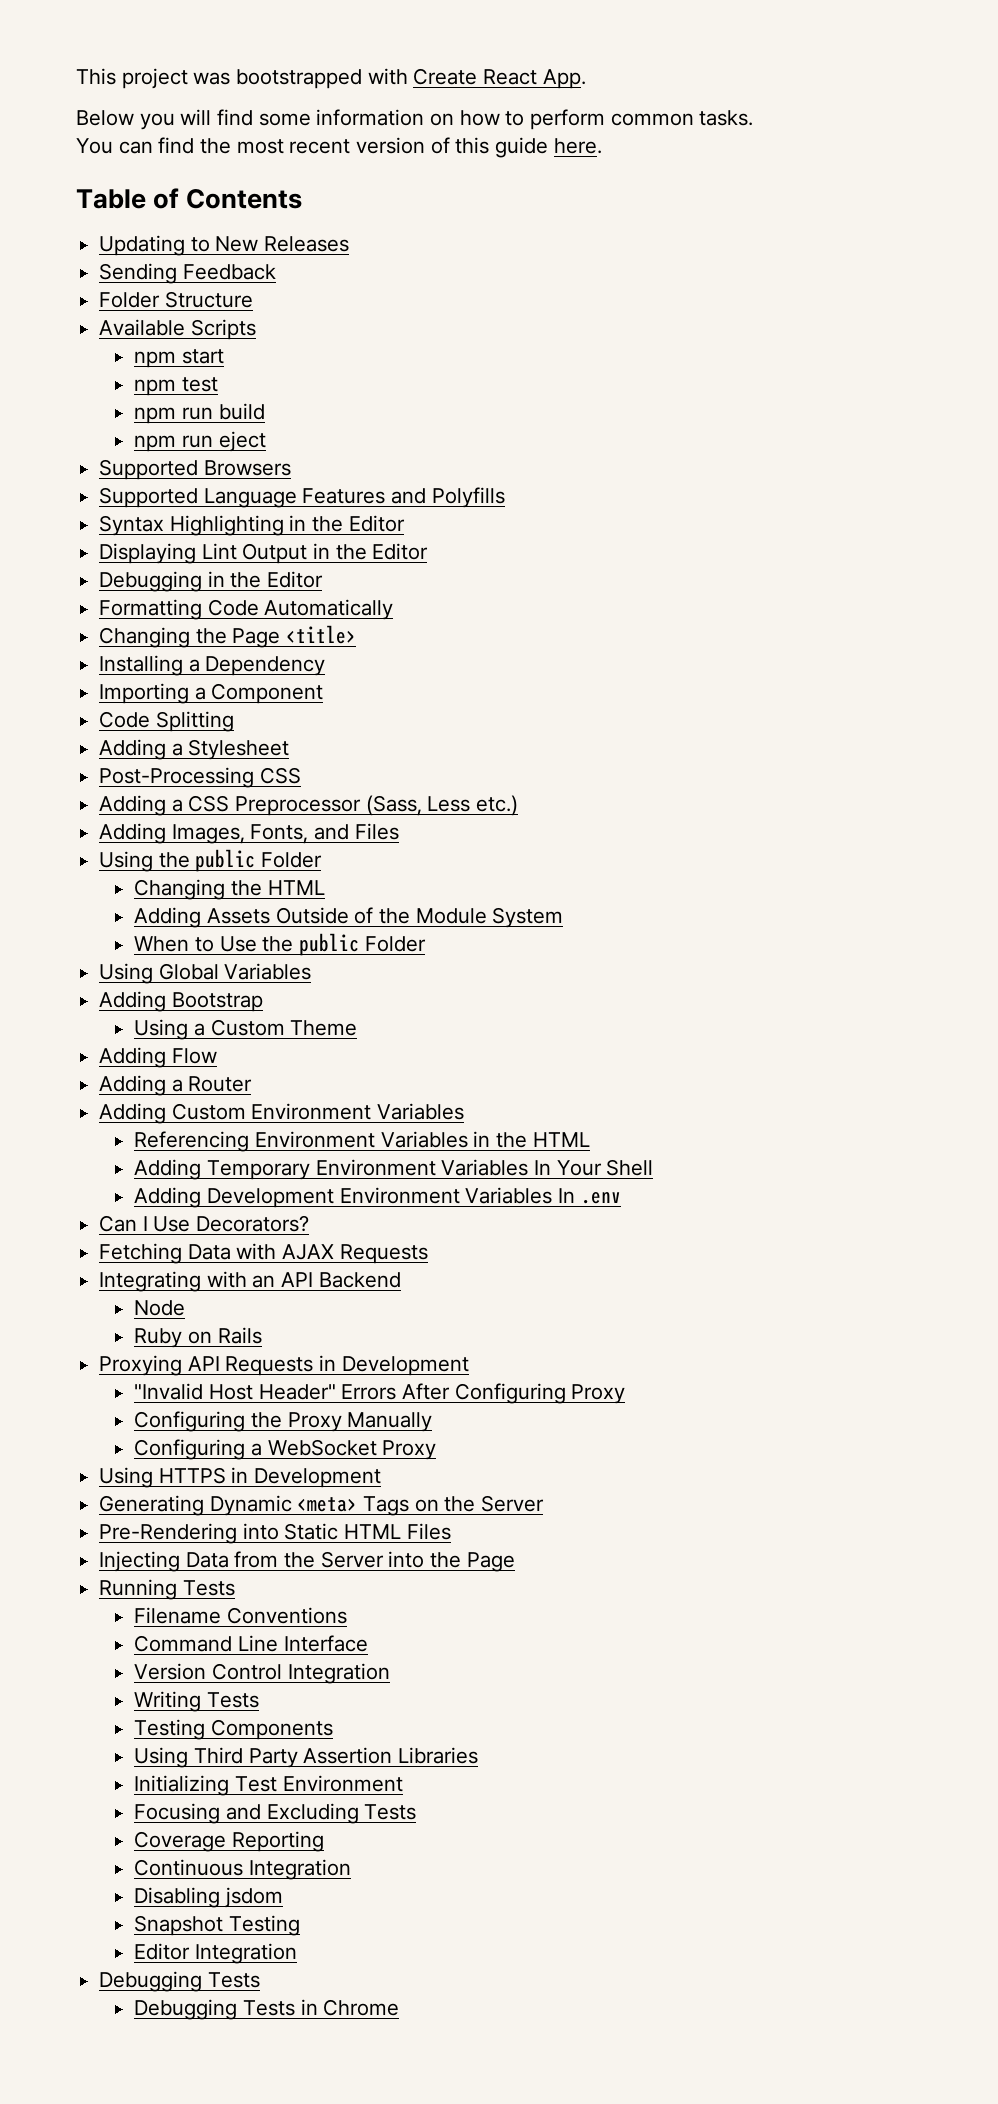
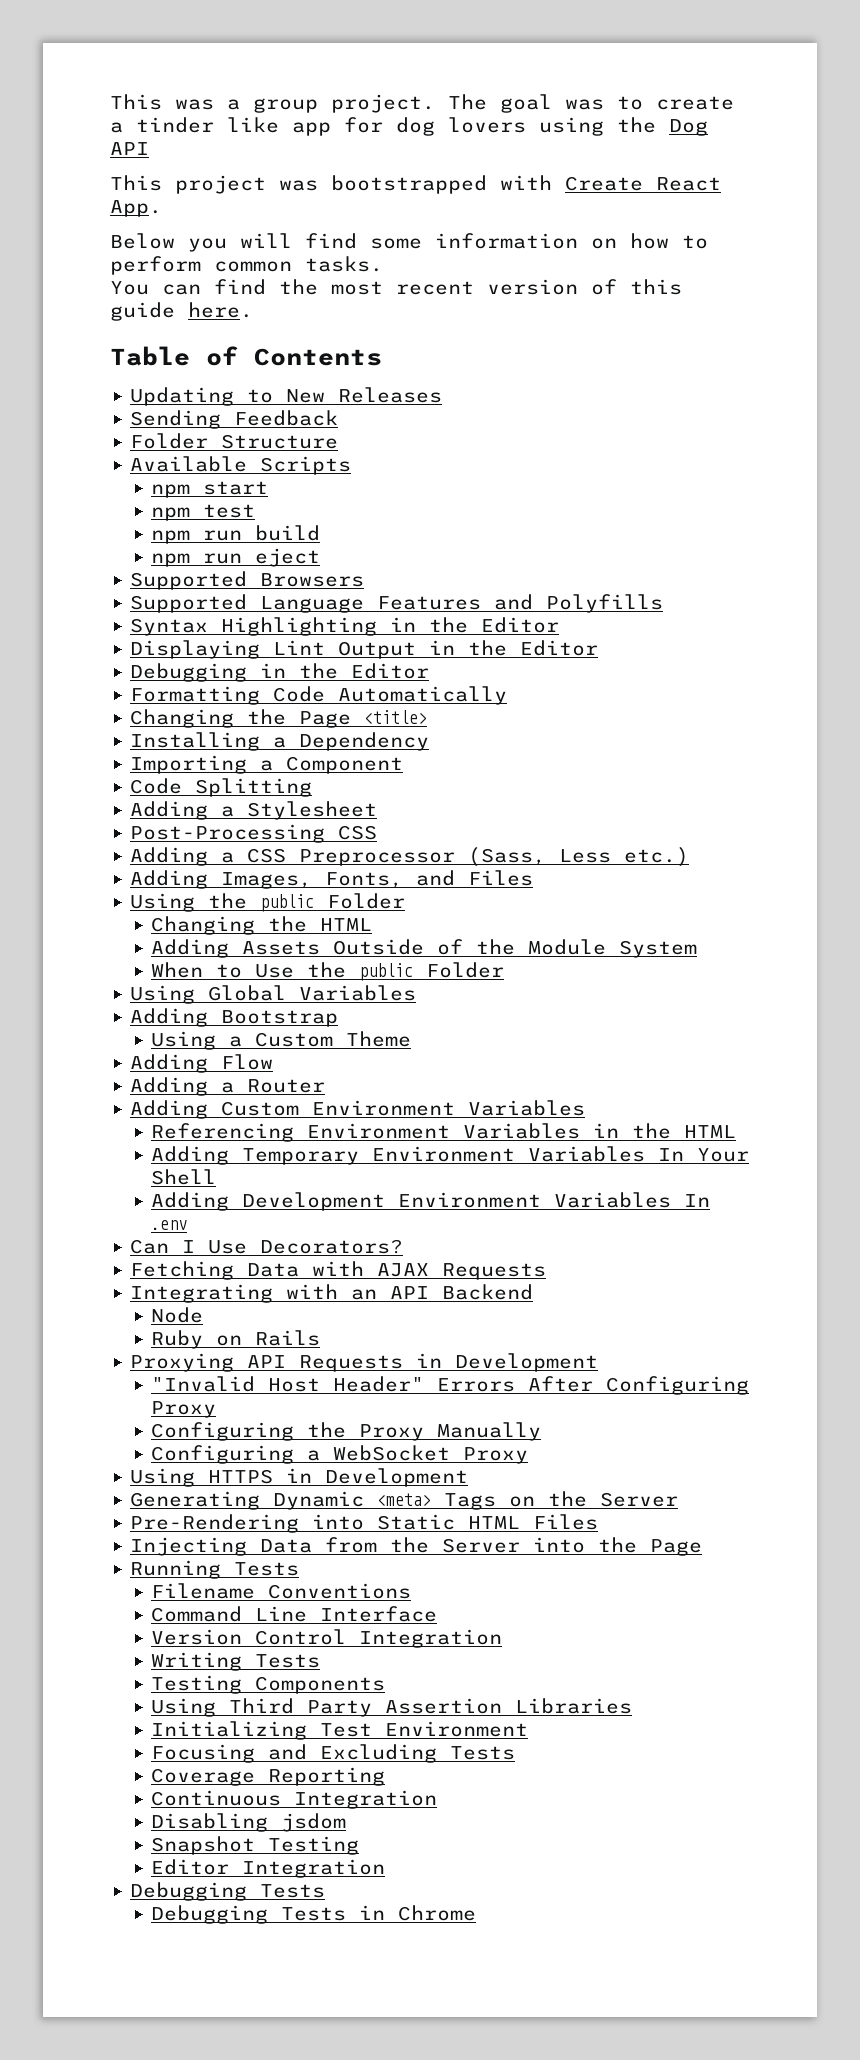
+ This was a group project. The goal was to create a tinder like app for dog lovers using the Dog API

